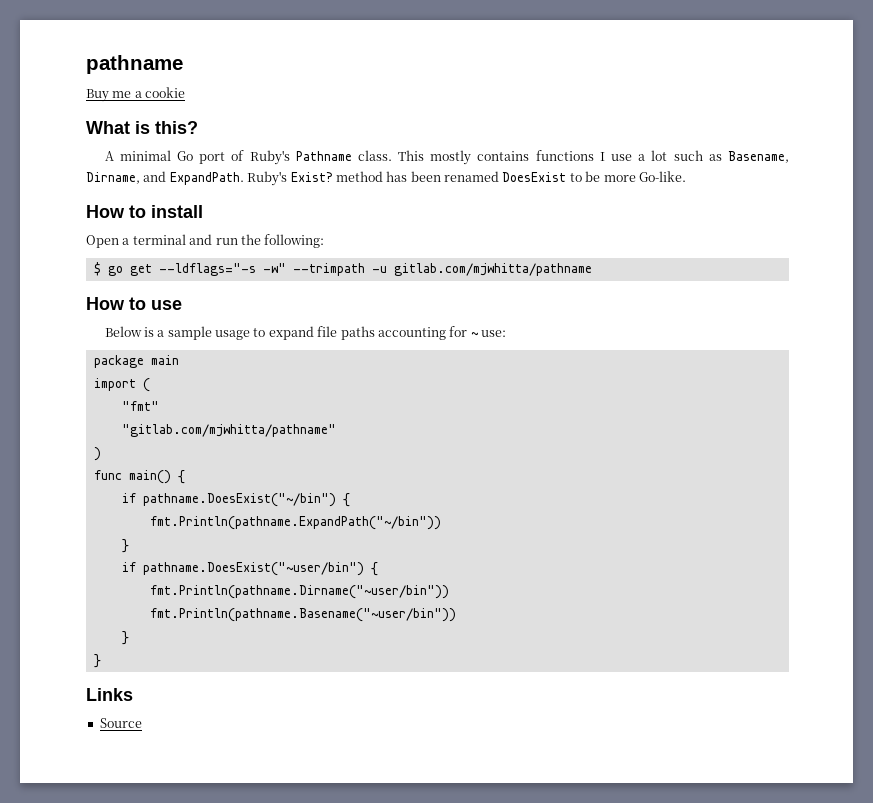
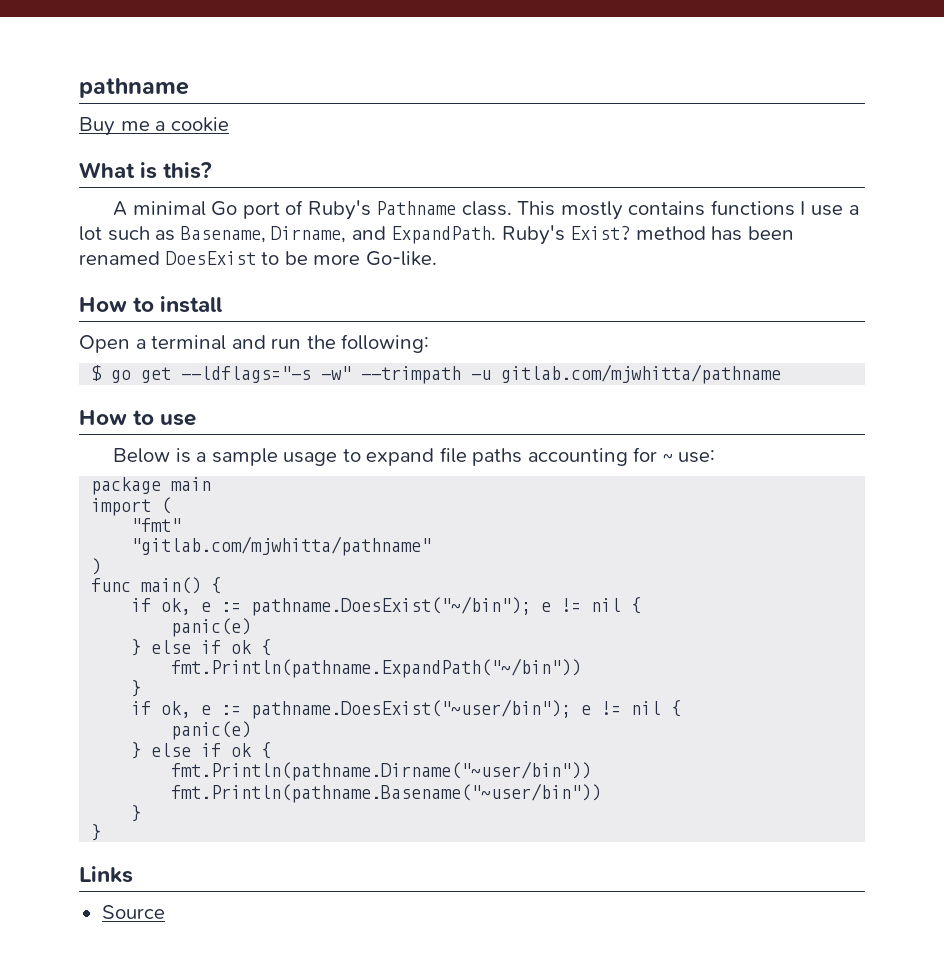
- if pathname.DoesExist("~/bin") {
+ if ok, e := pathname.DoesExist("~/bin"); e != nil {
+ panic(e)
+ } else if ok {
  fmt.Println(pathname.ExpandPath("~/bin"))
  }
- if pathname.DoesExist("~user/bin") {
+ if ok, e := pathname.DoesExist("~user/bin"); e != nil {
+ panic(e)
+ } else if ok {

